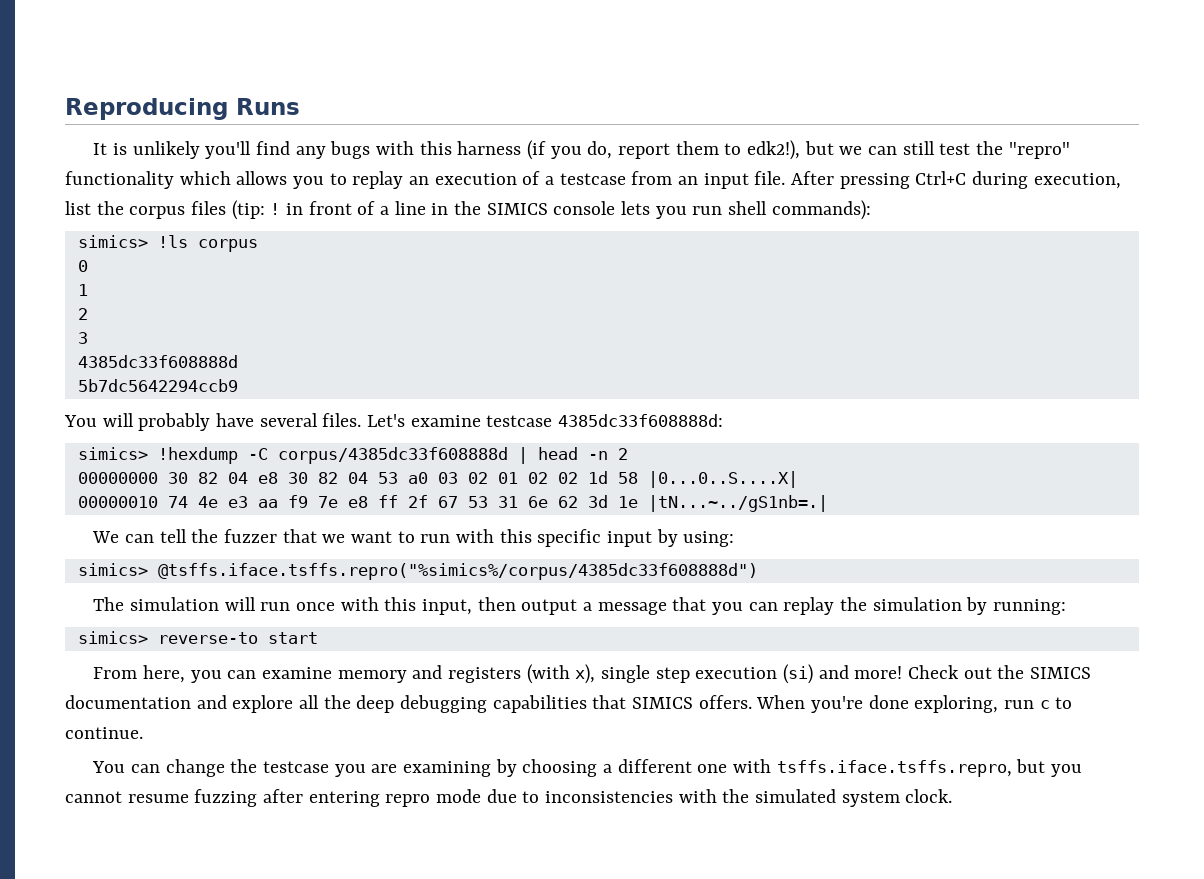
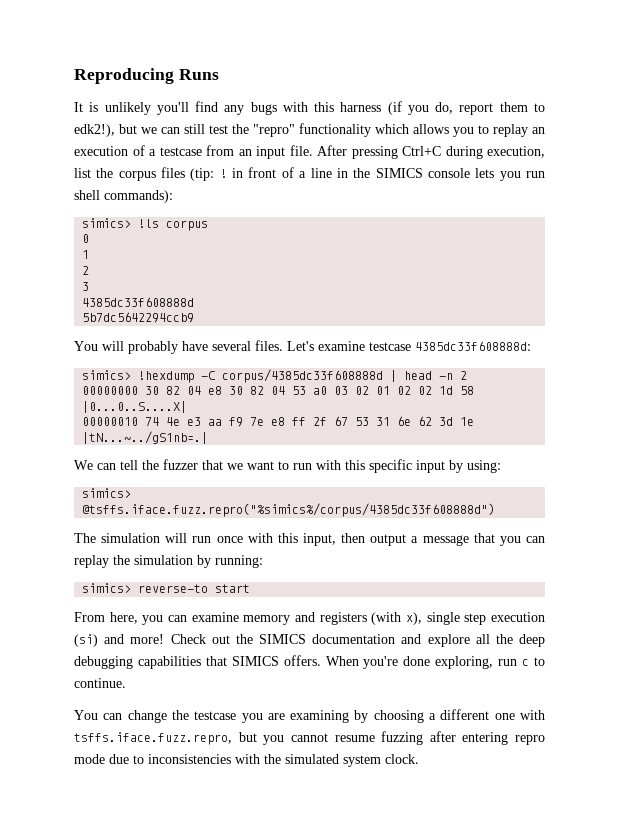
- simics> @tsffs.iface.tsffs.repro("%simics%/corpus/4385dc33f608888d")
+ simics> @tsffs.iface.fuzz.repro("%simics%/corpus/4385dc33f608888d")
- You can change the testcase you are examining by choosing a different one with tsffs.iface.tsffs.repro, but you cannot resume fuzzing after entering repro mode due to inconsistencies with the simulated system clock.
+ You can change the testcase you are examining by choosing a different one with tsffs.iface.fuzz.repro, but you cannot resume fuzzing after entering repro mode due to inconsistencies with the simulated system clock.

